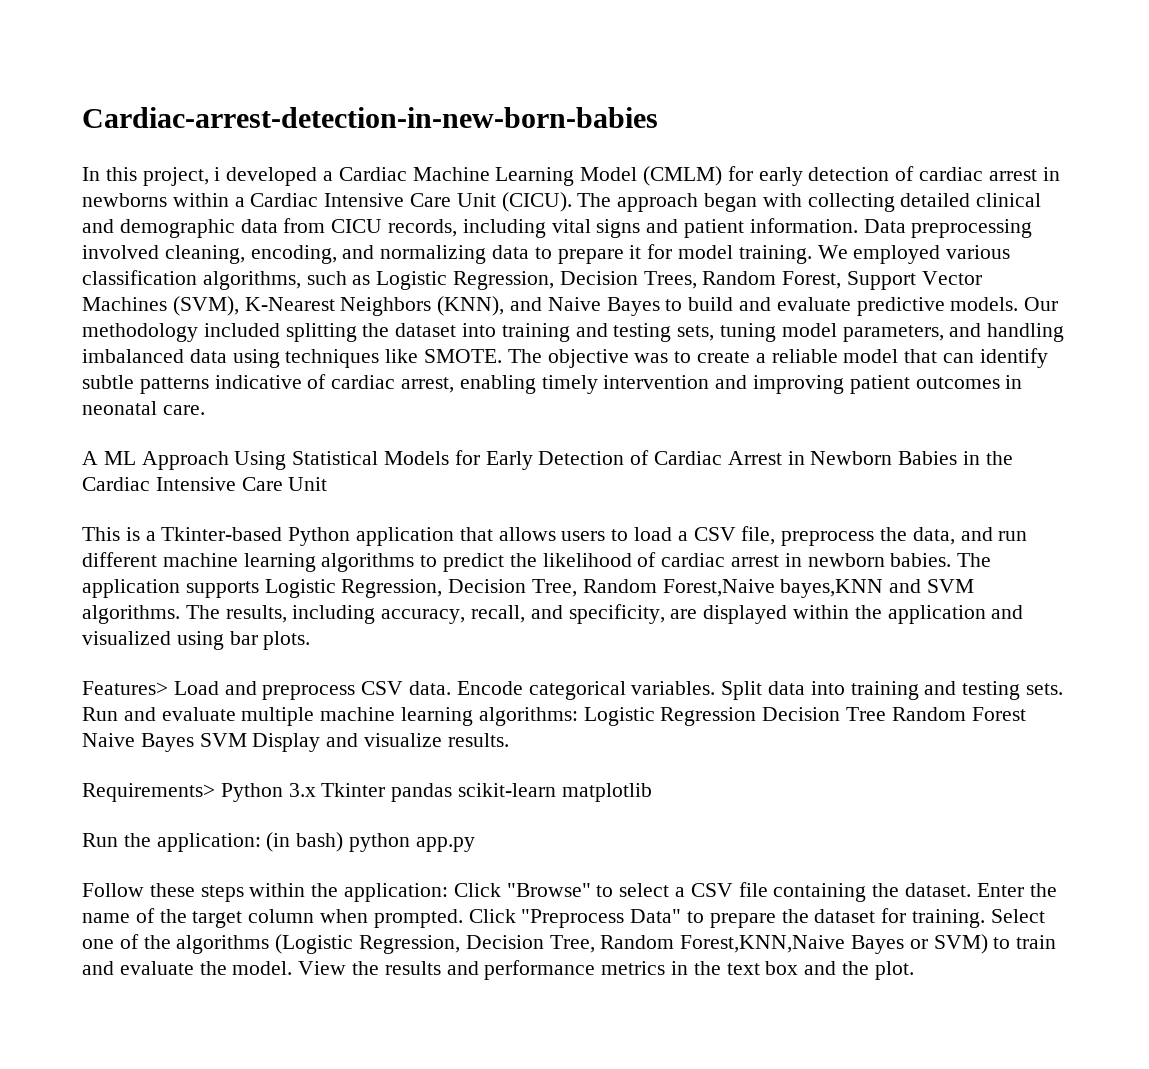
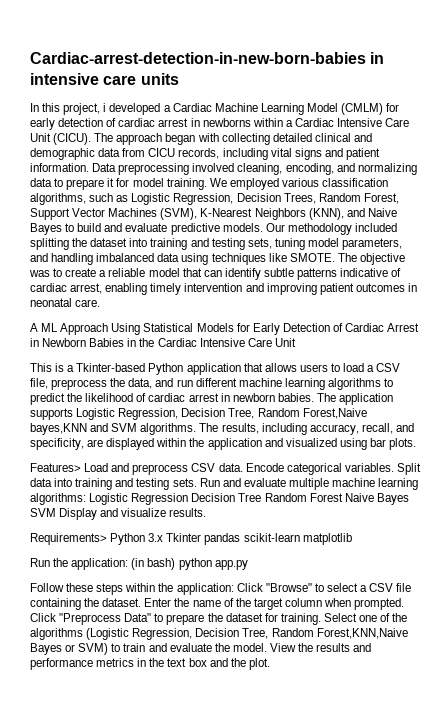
- Cardiac-arrest-detection-in-new-born-babies
+ Cardiac-arrest-detection-in-new-born-babies in intensive care units

